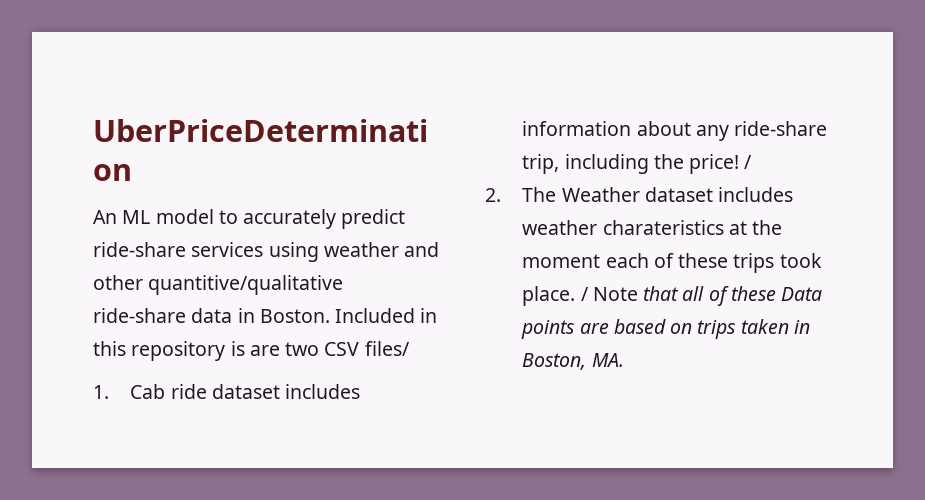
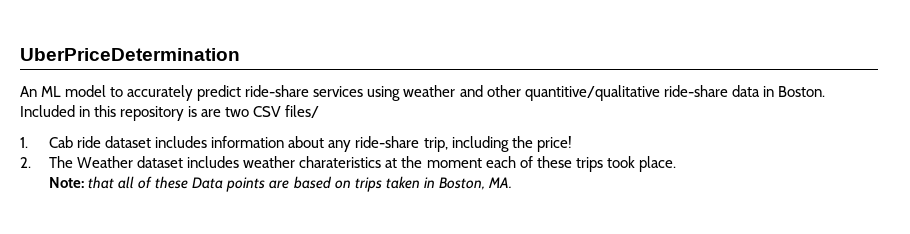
- 1. Cab ride dataset includes information about any ride-share trip, including the price! /
+ 1. Cab ride dataset includes information about any ride-share trip, including the price!
- 2. The Weather dataset includes weather charateristics at the moment each of these trips took place. / Note that all of these Data points are based on trips taken in Boston, MA.
+ 2. The Weather dataset includes weather charateristics at the moment each of these trips took place.
+ Note: that all of these Data points are based on trips taken in Boston, MA.

